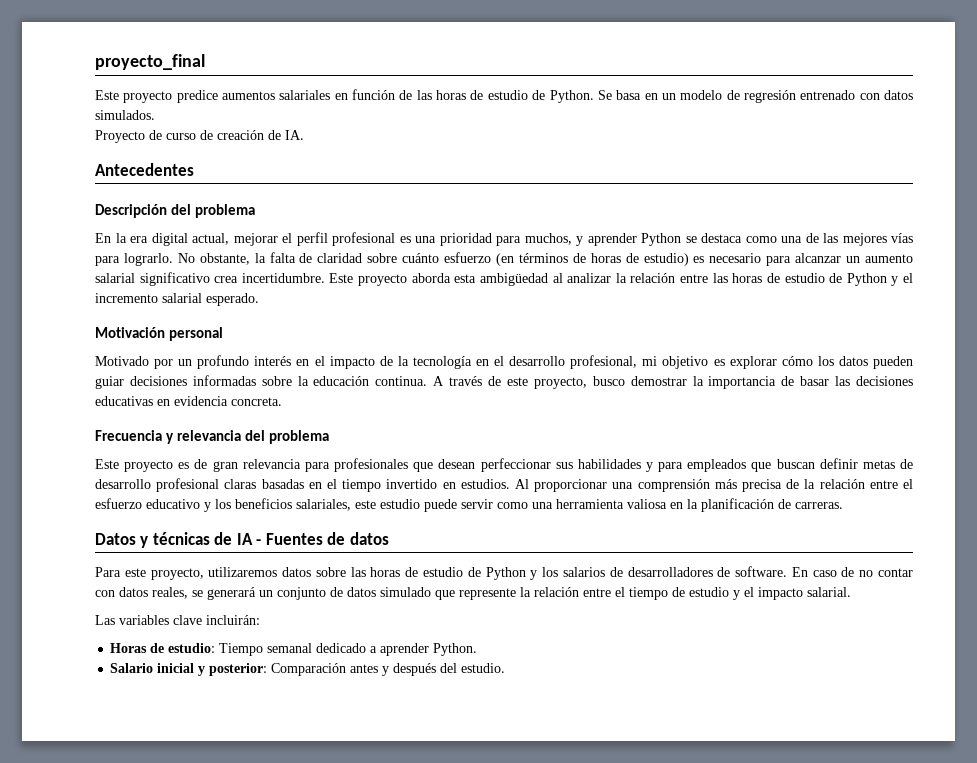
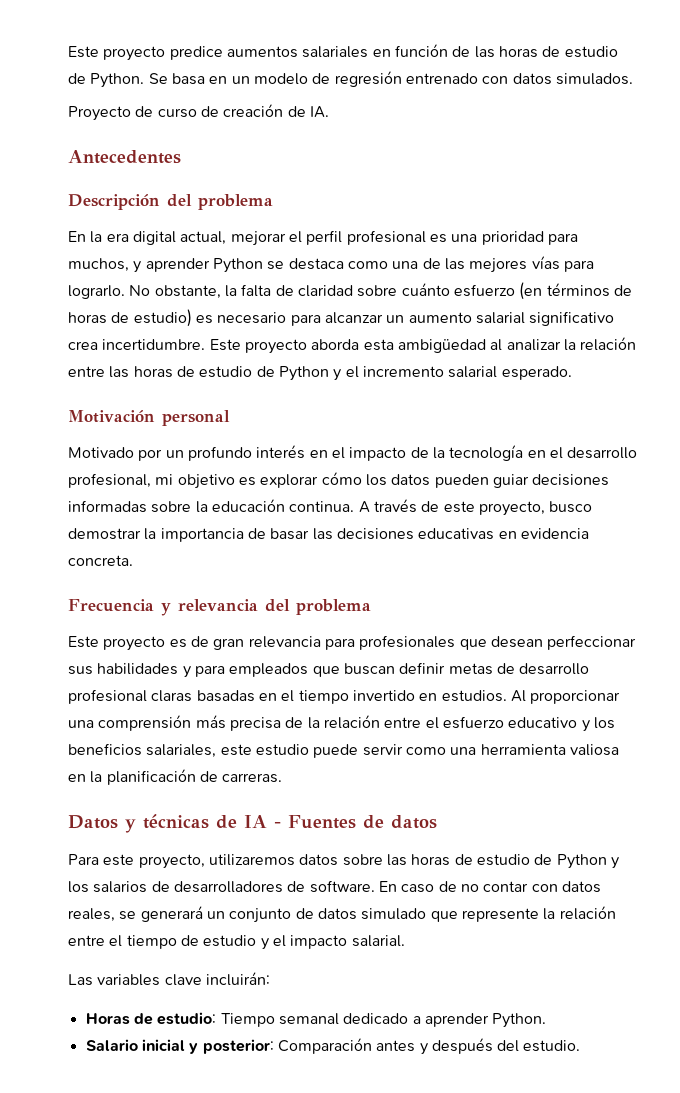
- proyecto_final

